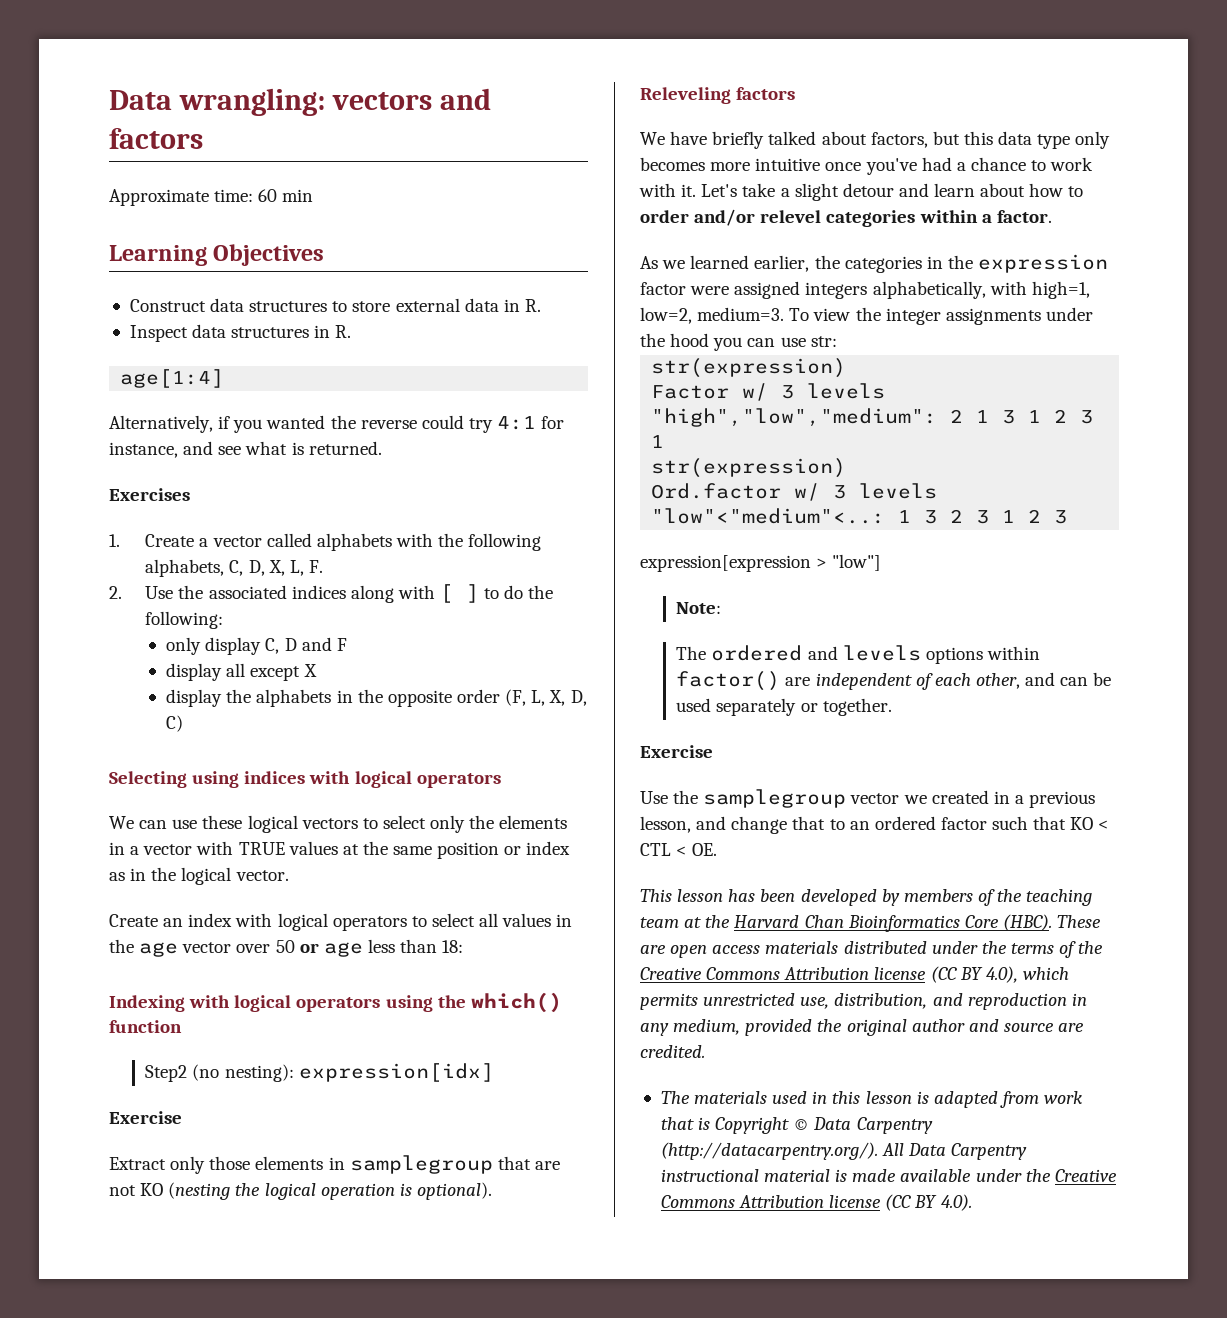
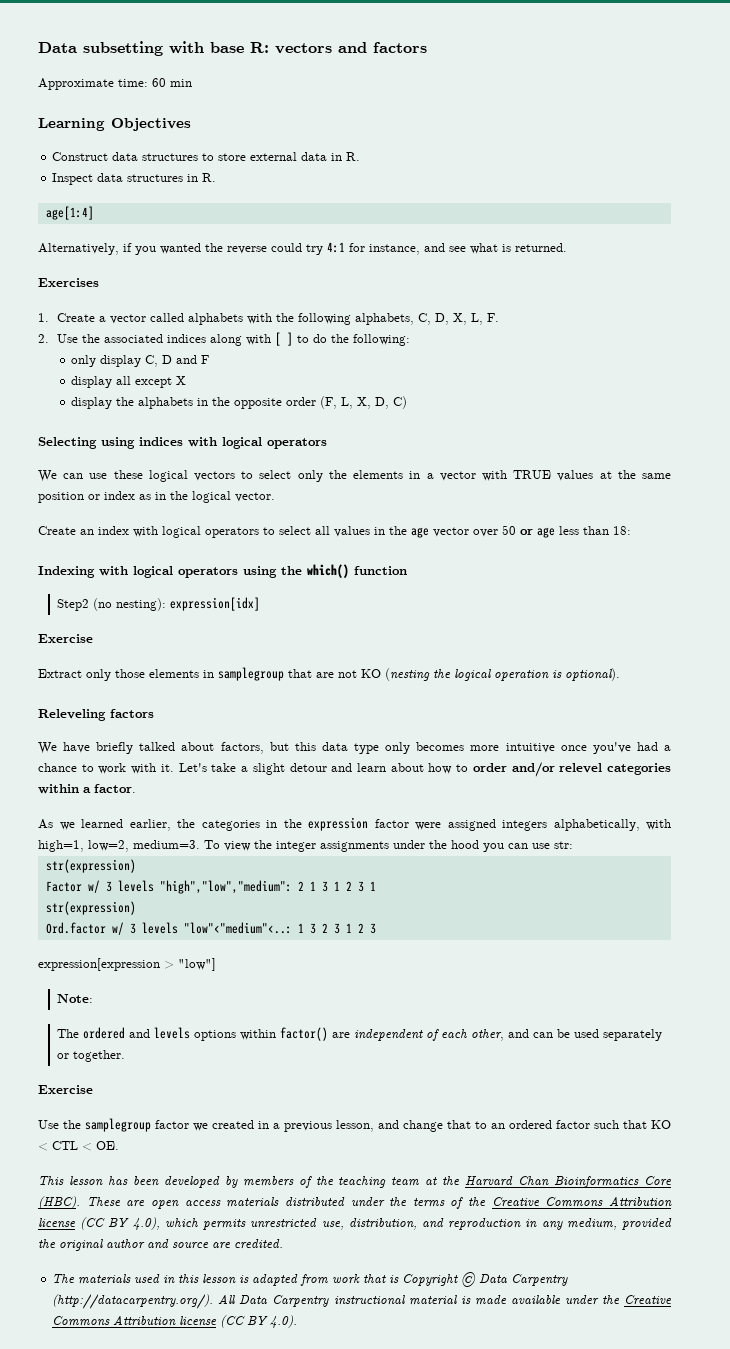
- Data wrangling: vectors and factors
+ Data subsetting with base R: vectors and factors
- Use the samplegroup vector we created in a previous lesson, and change that to an ordered factor such that KO < CTL < OE.
+ Use the samplegroup factor we created in a previous lesson, and change that to an ordered factor such that KO < CTL < OE.

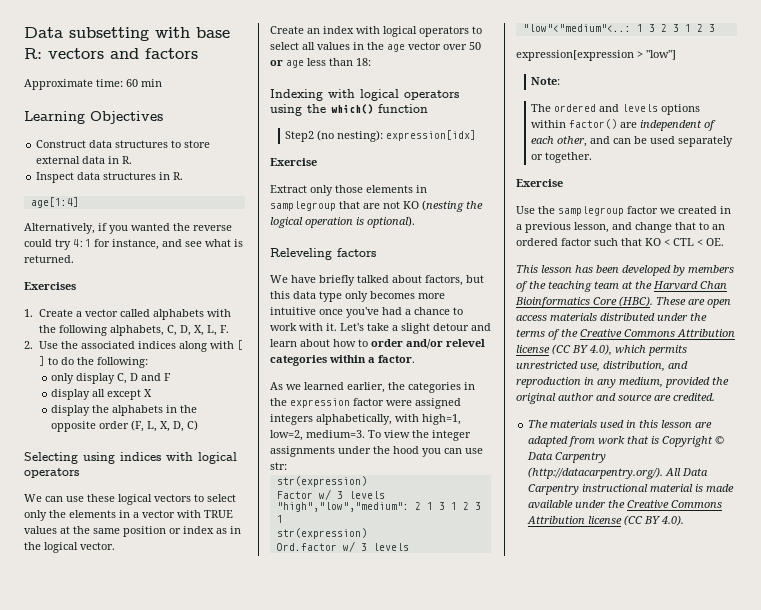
- The materials used in this lesson is adapted from work that is Copyright © Data Carpentry (http://datacarpentry.org/). All Data Carpentry instructional material is made available under the Creative Commons Attribution license (CC BY 4.0).
+ The materials used in this lesson are adapted from work that is Copyright © Data Carpentry (http://datacarpentry.org/). All Data Carpentry instructional material is made available under the Creative Commons Attribution license (CC BY 4.0).

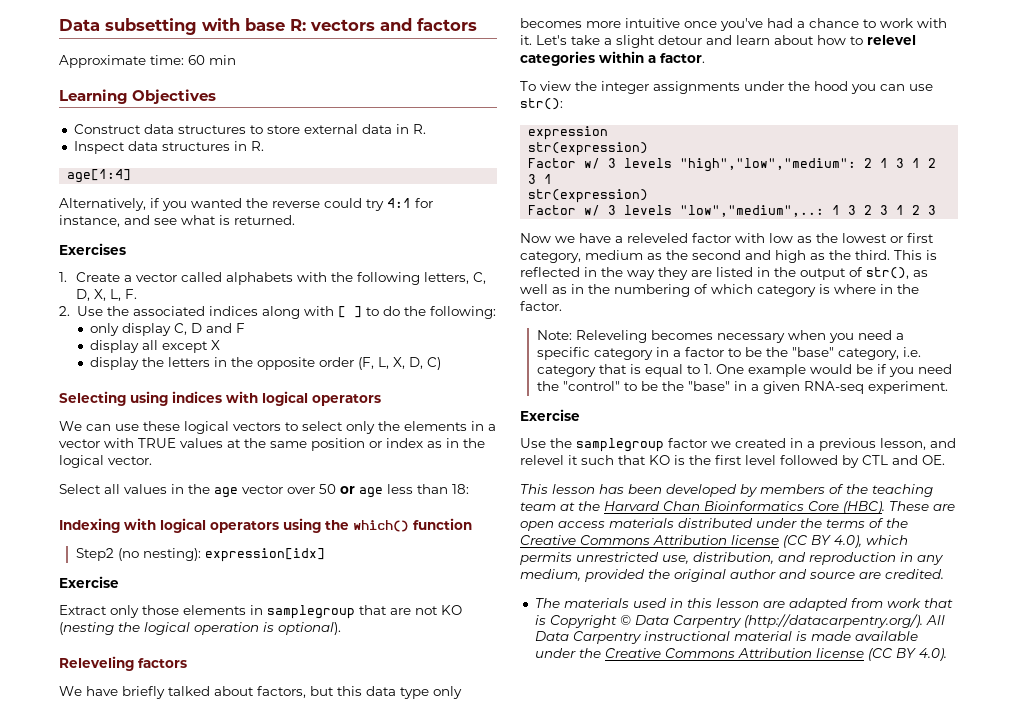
- 1. Create a vector called alphabets with the following alphabets, C, D, X, L, F.
+ 1. Create a vector called alphabets with the following letters, C, D, X, L, F.
- display the alphabets in the opposite order (F, L, X, D, C)
+ display the letters in the opposite order (F, L, X, D, C)
- Create an index with logical operators to select all values in the age vector over 50 or age less than 18:
+ Select all values in the age vector over 50 or age less than 18:
- Let's take a slight detour and learn about how to order and/or relevel categories within a factor.
+ Let's take a slight detour and learn about how to relevel categories within a factor.
- As we learned earlier, the categories in the expression factor were assigned integers alphabetically, with high=1, low=2, medium=3. To view the integer assignments under the hood you can use str:
+ To view the integer assignments under the hood you can use str():
+ expression
- Ord.factor w/ 3 levels "low"<"medium"<..: 1 3 2 3 1 2 3
+ Factor w/ 3 levels "low","medium",..: 1 3 2 3 1 2 3
- expression[expression > "low"]
- Note:
- The ordered and levels options within factor() are independent of each other, and can be used separately or together.
+ Now we have a releveled factor with low as the lowest or first category, medium as the second and high as the third. This is reflected in the way they are listed in the output of str(), as well as in the numbering of which category is where in the factor.
+ Note: Releveling becomes necessary when you need a specific category in a factor to be the "base" category, i.e. category that is equal to 1. One example would be if you need the "control" to be the "base" in a given RNA-seq experiment.
- Use the samplegroup factor we created in a previous lesson, and change that to an ordered factor such that KO < CTL < OE.
+ Use the samplegroup factor we created in a previous lesson, and relevel it such that KO is the first level followed by CTL and OE.

